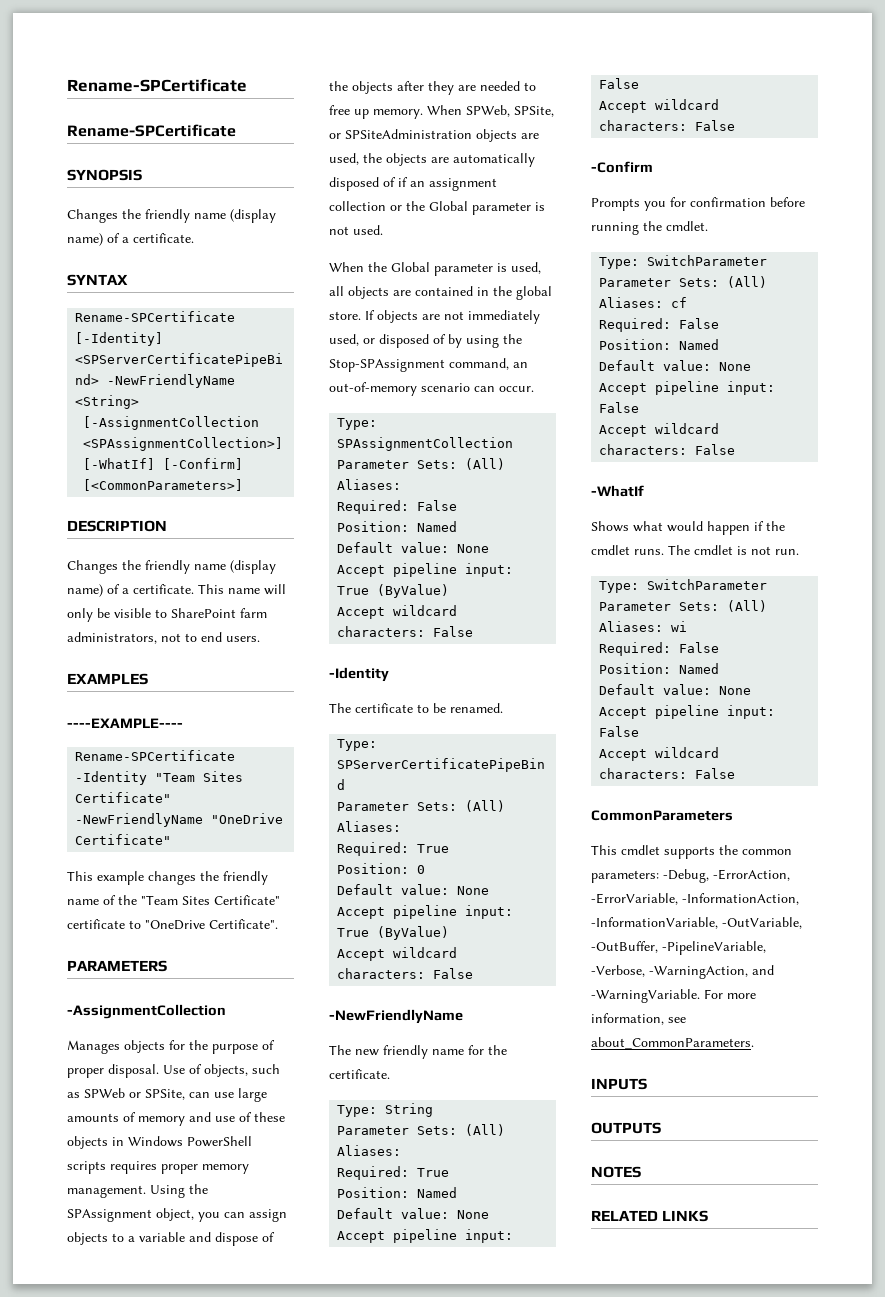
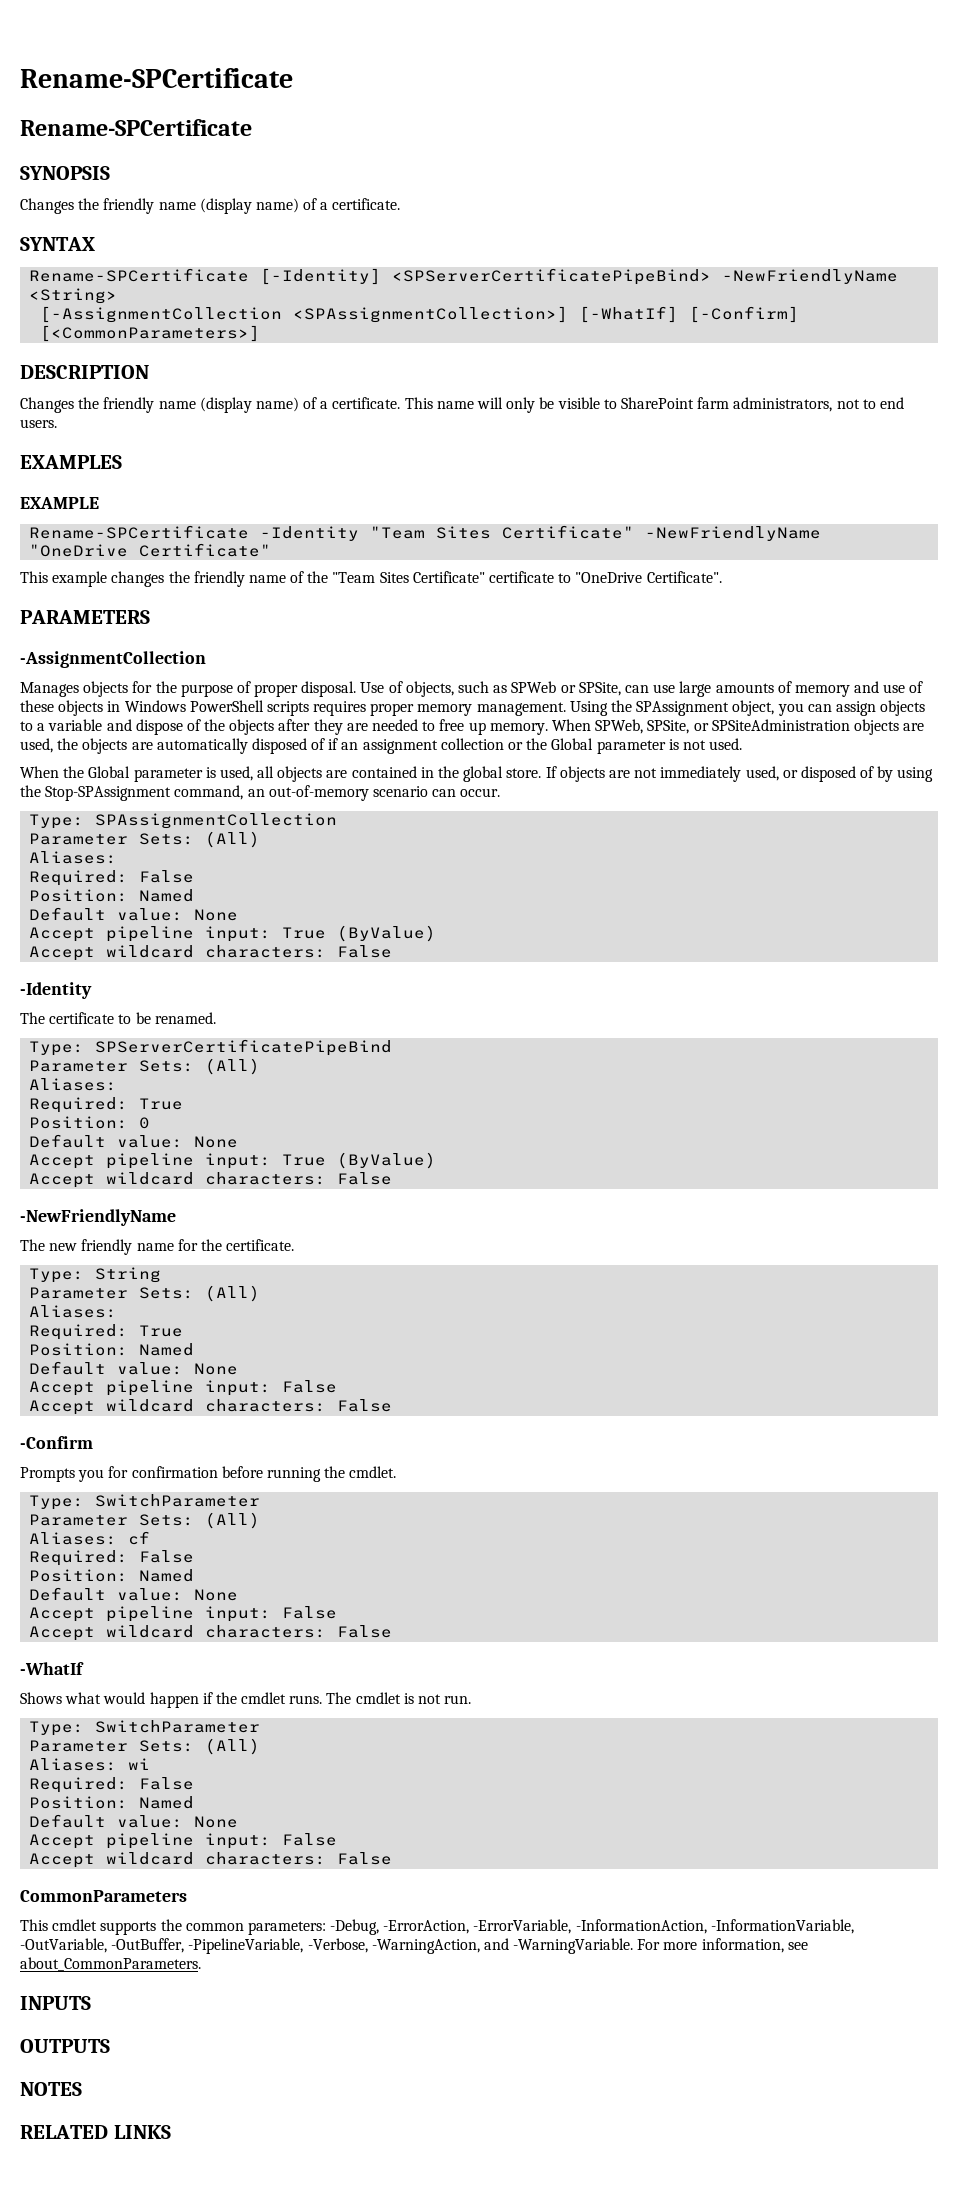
- ----EXAMPLE----
+ EXAMPLE

